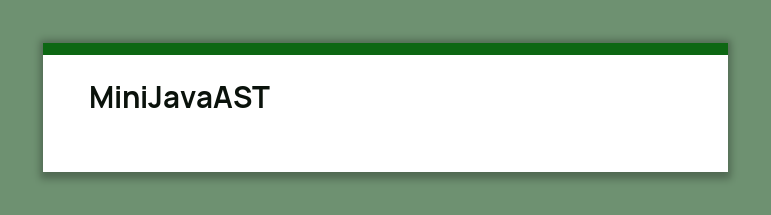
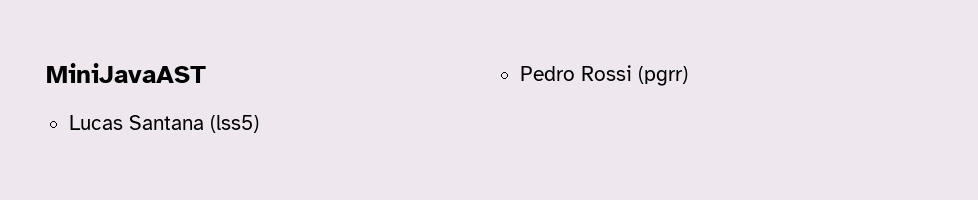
+ Lucas Santana (lss5)
+ Pedro Rossi (pgrr)

